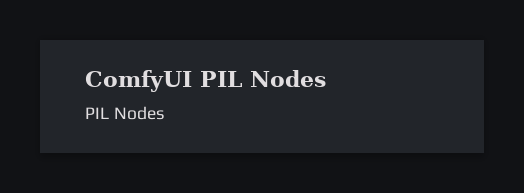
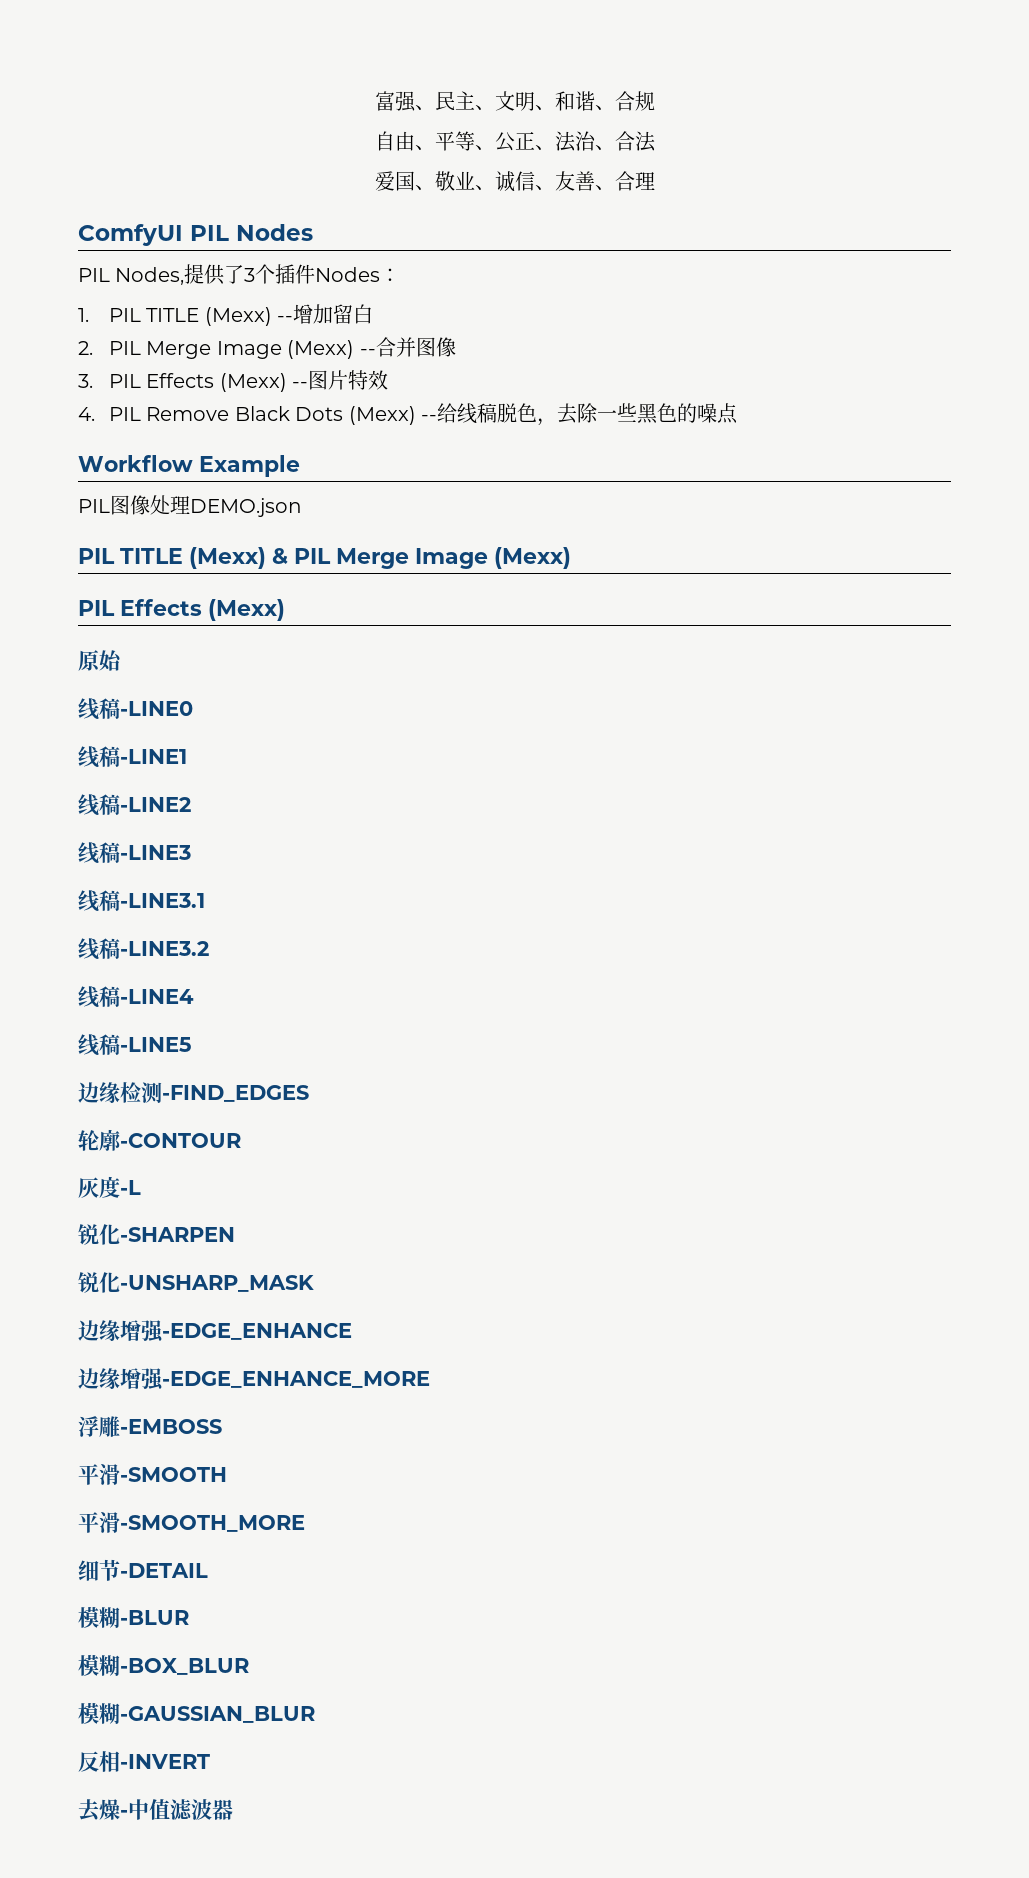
+ 富强、民主、文明、和谐、合规
+ 自由、平等、公正、法治、合法
+ 爱国、敬业、诚信、友善、合理
  ComfyUI PIL Nodes
- PIL Nodes
+ PIL Nodes,提供了3个插件Nodes：
+ 1. PIL TITLE (Mexx) --增加留白
+ 2. PIL Merge Image (Mexx) --合并图像
+ 3. PIL Effects (Mexx) --图片特效
+ 4. PIL Remove Black Dots (Mexx) --给线稿脱色，去除一些黑色的噪点
+ Workflow Example
+ PIL图像处理DEMO.json
+ PIL TITLE (Mexx) & PIL Merge Image (Mexx)
+ PIL Effects (Mexx)
+ 原始
+ 线稿-LINE0
+ 线稿-LINE1
+ 线稿-LINE2
+ 线稿-LINE3
+ 线稿-LINE3.1
+ 线稿-LINE3.2
+ 线稿-LINE4
+ 线稿-LINE5
+ 边缘检测-FIND_EDGES
+ 轮廓-CONTOUR
+ 灰度-L
+ 锐化-SHARPEN
+ 锐化-UNSHARP_MASK
+ 边缘增强-EDGE_ENHANCE
+ 边缘增强-EDGE_ENHANCE_MORE
+ 浮雕-EMBOSS
+ 平滑-SMOOTH
+ 平滑-SMOOTH_MORE
+ 细节-DETAIL
+ 模糊-BLUR
+ 模糊-BOX_BLUR
+ 模糊-GAUSSIAN_BLUR
+ 反相-INVERT
+ 去燥-中值滤波器

